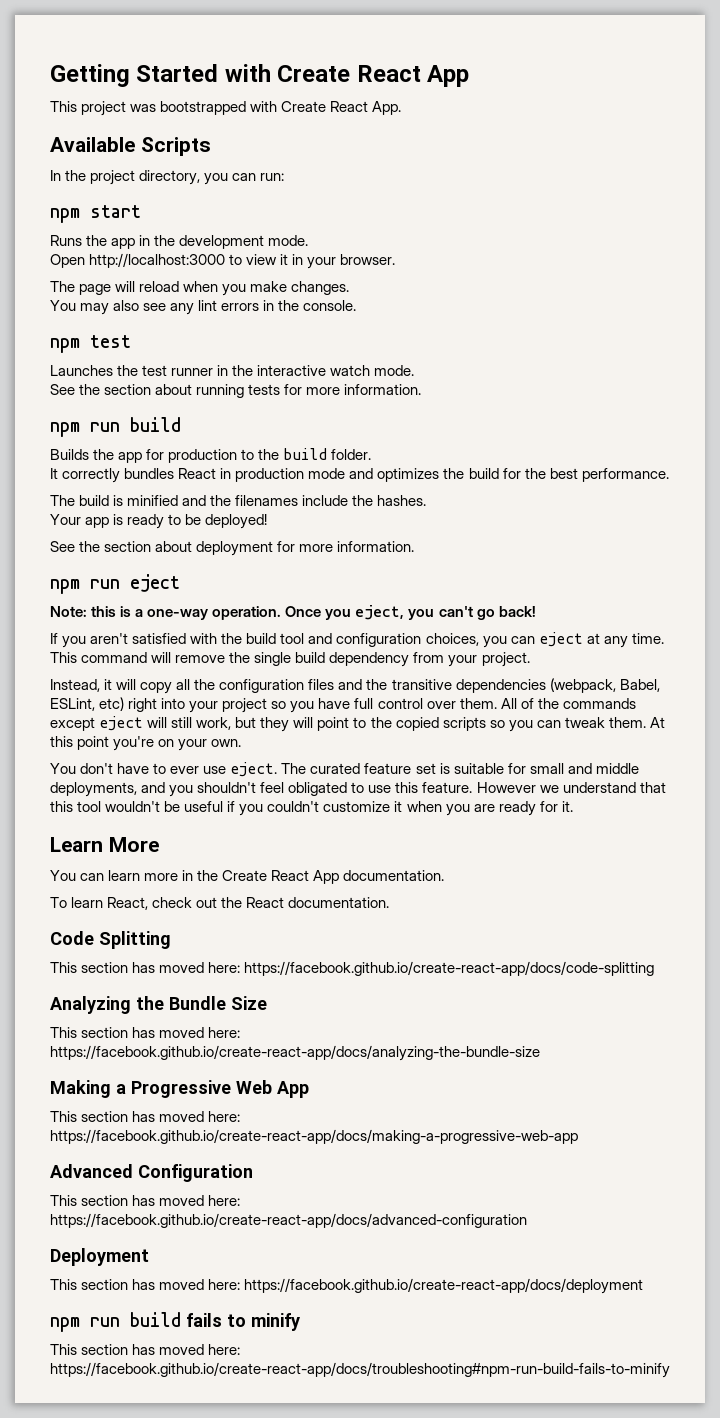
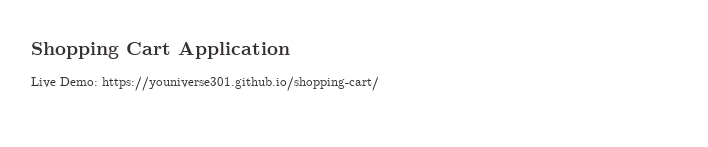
- Getting Started with Create React App
- This project was bootstrapped with Create React App.
- Available Scripts
- In the project directory, you can run:
- npm start
- Runs the app in the development mode.
- Open http://localhost:3000 to view it in your browser.
- The page will reload when you make changes.
- You may also see any lint errors in the console.
- npm test
- Launches the test runner in the interactive watch mode.
- See the section about running tests for more information.
- npm run build
- Builds the app for production to the build folder.
- It correctly bundles React in production mode and optimizes the build for the best performance.
- The build is minified and the filenames include the hashes.
- Your app is ready to be deployed!
- See the section about deployment for more information.
- npm run eject
- Note: this is a one-way operation. Once you eject, you can't go back!
- If you aren't satisfied with the build tool and configuration choices, you can eject at any time. This command will remove the single build dependency from your project.
- Instead, it will copy all the configuration files and the transitive dependencies (webpack, Babel, ESLint, etc) right into your project so you have full control over them. All of the commands except eject will still work, but they will point to the copied scripts so you can tweak them. At this point you're on your own.
- You don't have to ever use eject. The curated feature set is suitable for small and middle deployments, and you shouldn't feel obligated to use this feature. However we understand that this tool wouldn't be useful if you couldn't customize it when you are ready for it.
- Learn More
- You can learn more in the Create React App documentation.
- To learn React, check out the React documentation.
- Code Splitting
- This section has moved here: https://facebook.github.io/create-react-app/docs/code-splitting
- Analyzing the Bundle Size
- This section has moved here: https://facebook.github.io/create-react-app/docs/analyzing-the-bundle-size
- Making a Progressive Web App
- This section has moved here: https://facebook.github.io/create-react-app/docs/making-a-progressive-web-app
- Advanced Configuration
- This section has moved here: https://facebook.github.io/create-react-app/docs/advanced-configuration
- Deployment
- This section has moved here: https://facebook.github.io/create-react-app/docs/deployment
- npm run build fails to minify
- This section has moved here: https://facebook.github.io/create-react-app/docs/troubleshooting#npm-run-build-fails-to-minify
+ Shopping Cart Application
+ Live Demo: https://youniverse301.github.io/shopping-cart/

